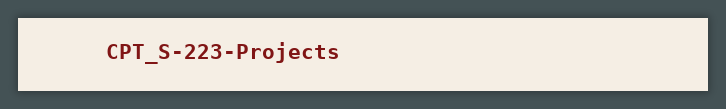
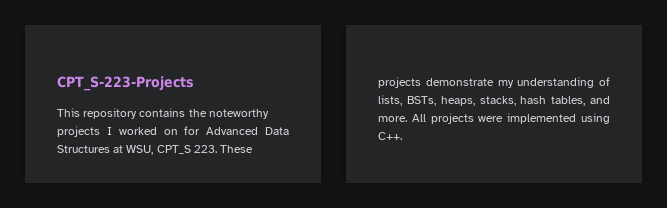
+ This repository contains the noteworthy projects I worked on for Advanced Data Structures at WSU, CPT_S 223. These projects demonstrate my understanding of lists, BSTs, heaps, stacks, hash tables, and more. All projects were implemented using C++.

